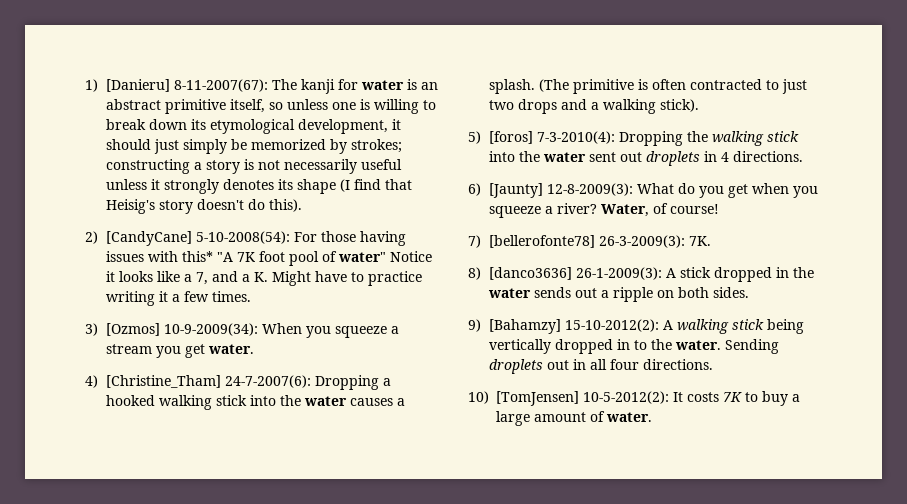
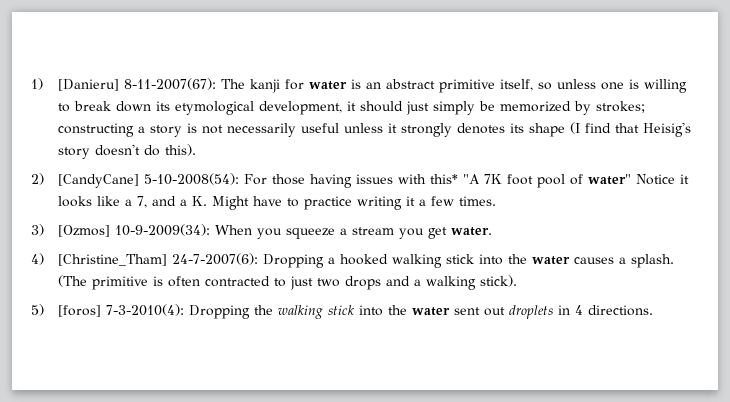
- 6) [Jaunty] 12-8-2009(3): What do you get when you squeeze a river? Water, of course!
- 7) [bellerofonte78] 26-3-2009(3): 7K.
- 8) [danco3636] 26-1-2009(3): A stick dropped in the water sends out a ripple on both sides.
- 9) [Bahamzy] 15-10-2012(2): A walking stick being vertically dropped in to the water. Sending droplets out in all four directions.
- 10) [TomJensen] 10-5-2012(2): It costs 7K to buy a large amount of water.

